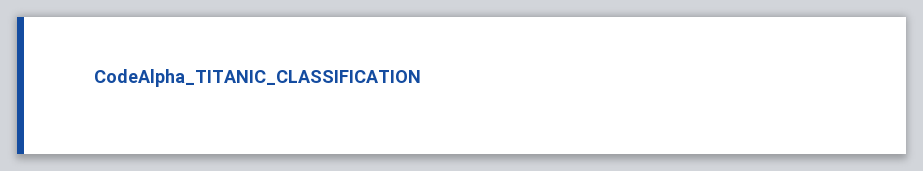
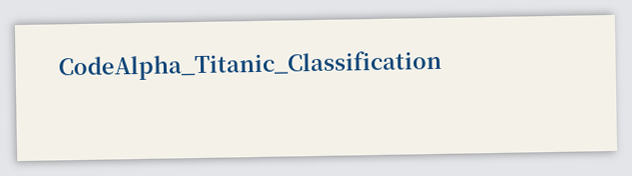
- CodeAlpha_TITANIC_CLASSIFICATION
+ CodeAlpha_Titanic_Classification

